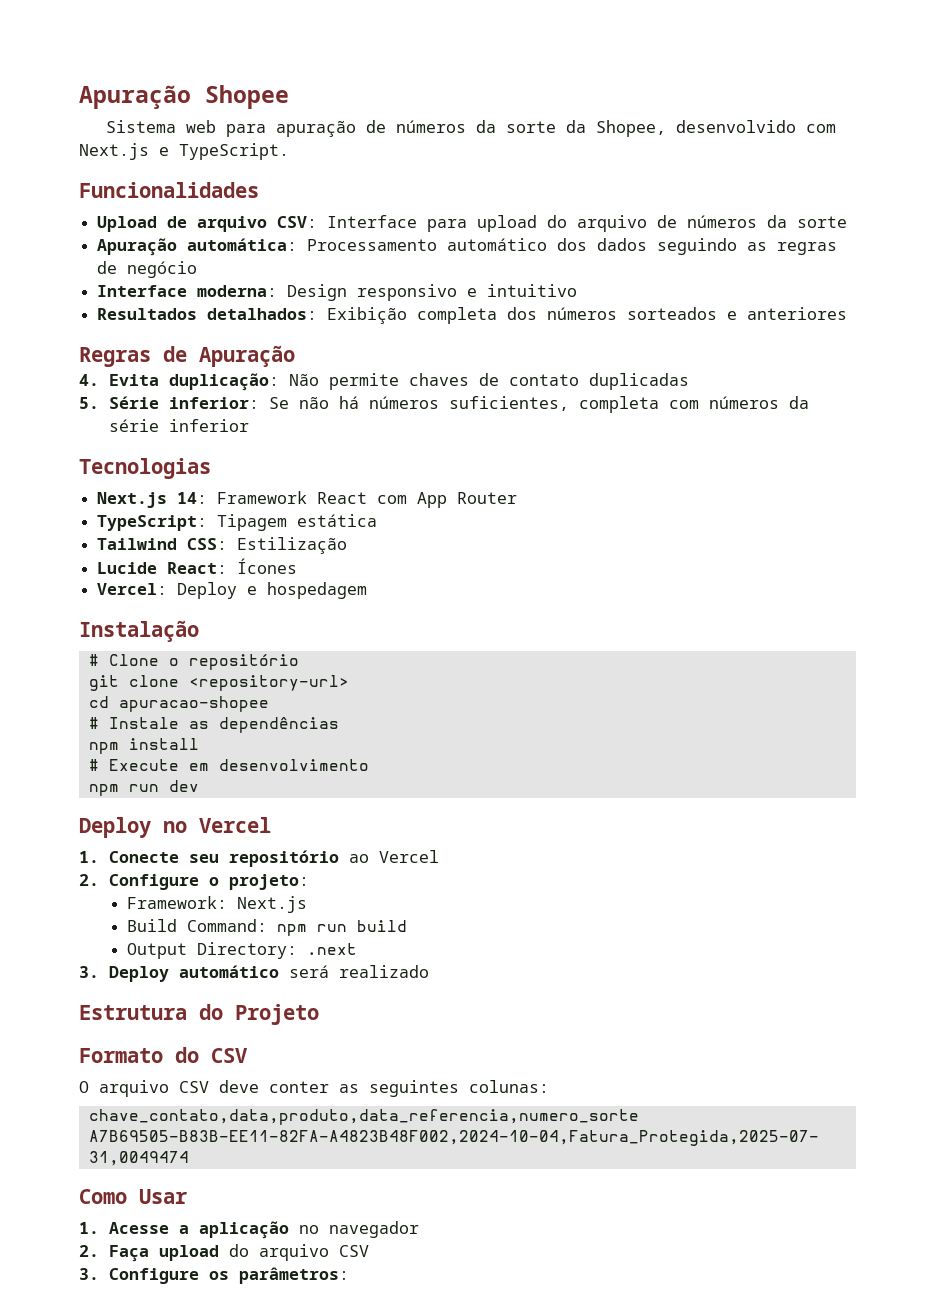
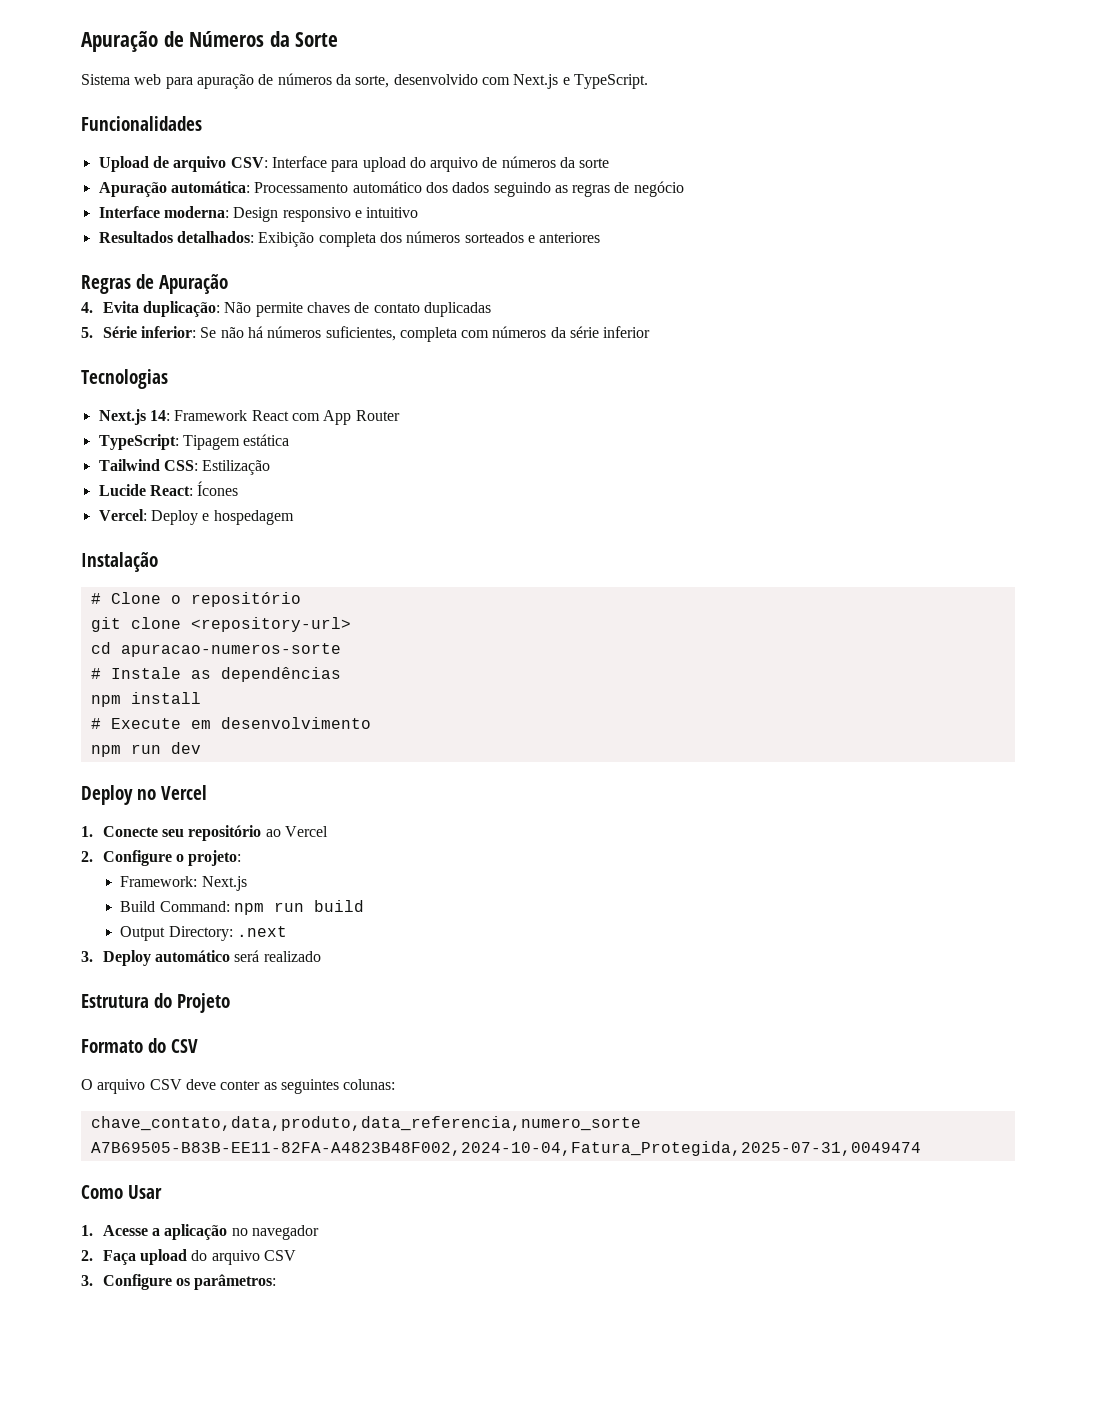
- Apuração Shopee
+ Apuração de Números da Sorte
- Sistema web para apuração de números da sorte da Shopee, desenvolvido com Next.js e TypeScript.
+ Sistema web para apuração de números da sorte, desenvolvido com Next.js e TypeScript.
- cd apuracao-shopee
+ cd apuracao-numeros-sorte

